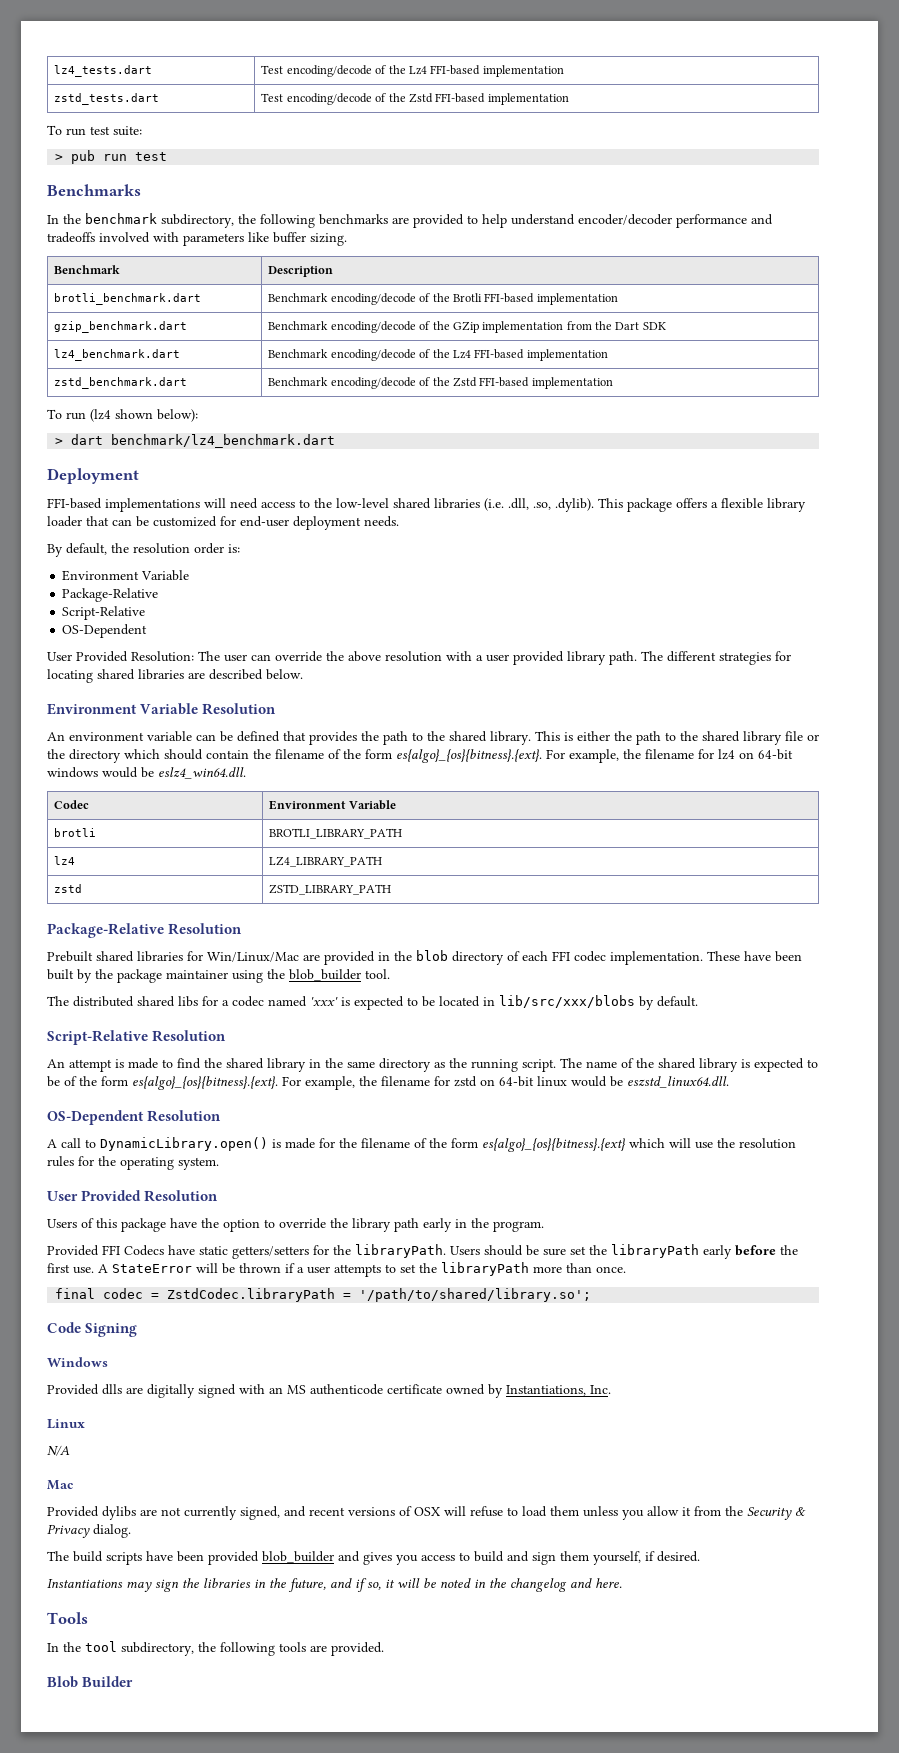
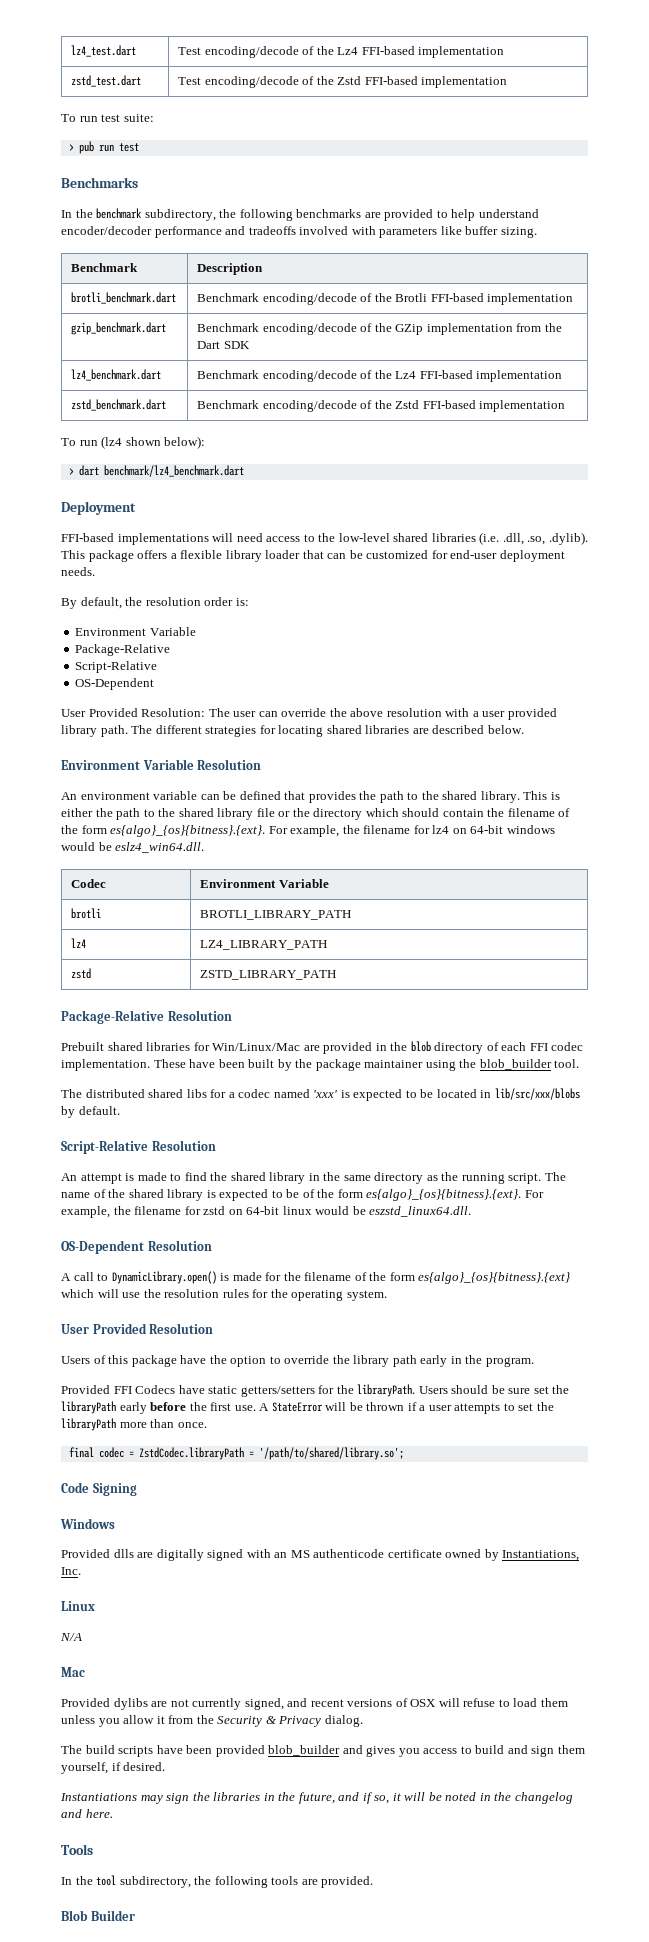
- lz4_tests.dart | Test encoding/decode of the Lz4 FFI-based implementation
+ lz4_test.dart | Test encoding/decode of the Lz4 FFI-based implementation
- zstd_tests.dart | Test encoding/decode of the Zstd FFI-based implementation
+ zstd_test.dart | Test encoding/decode of the Zstd FFI-based implementation

